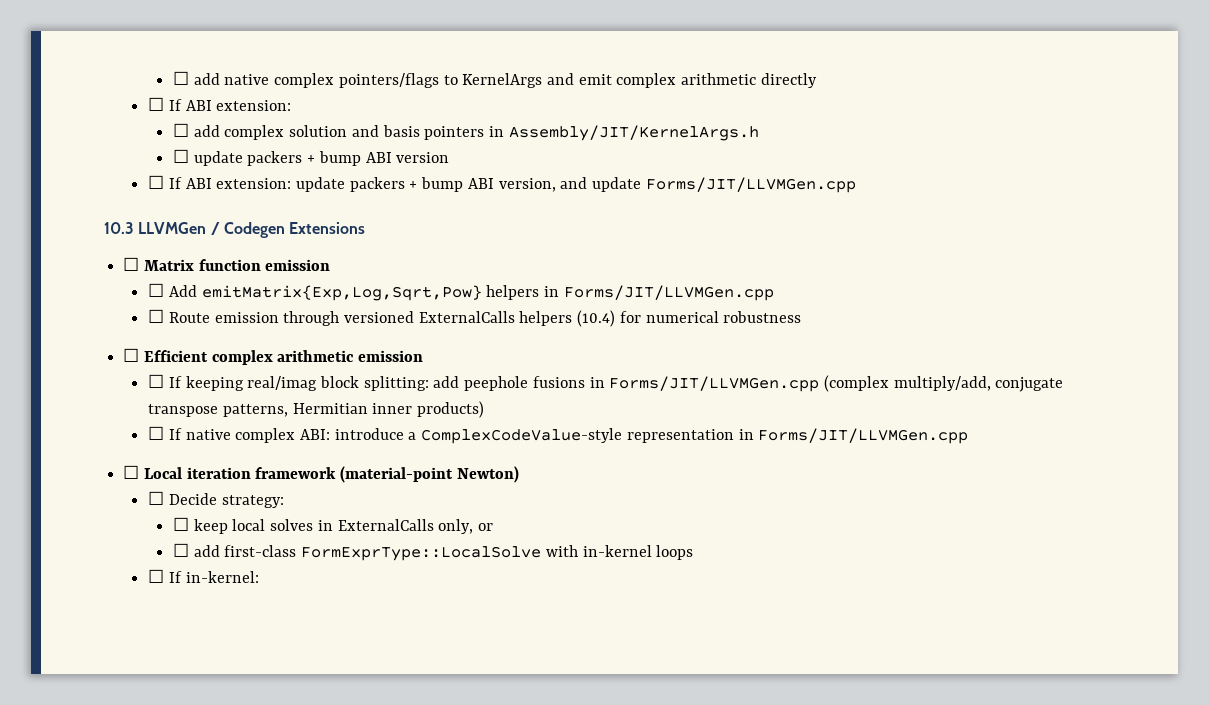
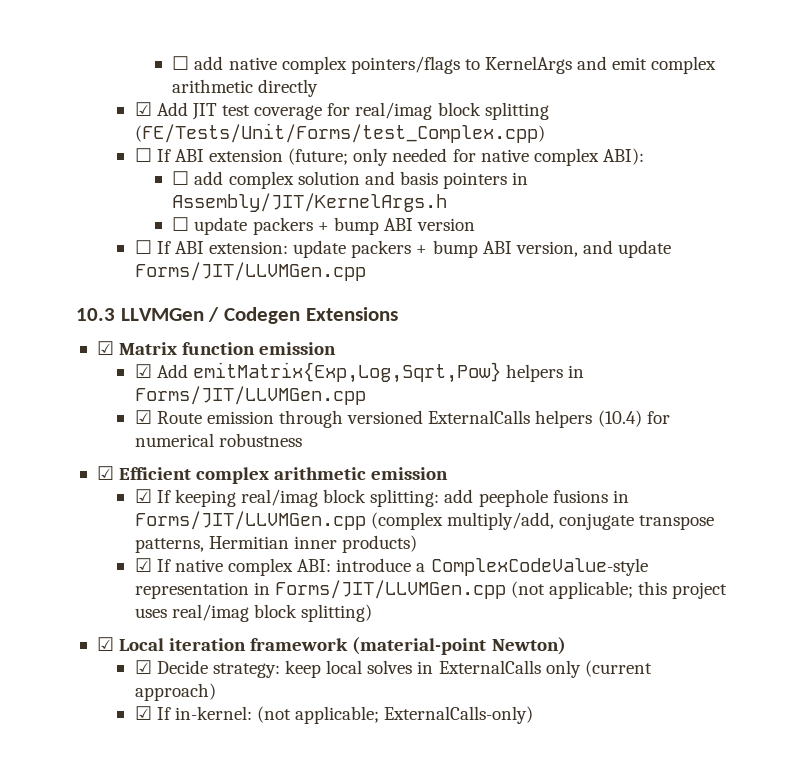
  ☐ add native complex pointers/flags to KernelArgs and emit complex arithmetic directly
- ☐ If ABI extension:
+ ☑ Add JIT test coverage for real/imag block splitting (FE/Tests/Unit/Forms/test_Complex.cpp)
+ ☐ If ABI extension (future; only needed for native complex ABI):
- ☐ Matrix function emission
+ ☑ Matrix function emission
- ☐ Add emitMatrix{Exp,Log,Sqrt,Pow} helpers in Forms/JIT/LLVMGen.cpp
+ ☑ Add emitMatrix{Exp,Log,Sqrt,Pow} helpers in Forms/JIT/LLVMGen.cpp
- ☐ Route emission through versioned ExternalCalls helpers (10.4) for numerical robustness
+ ☑ Route emission through versioned ExternalCalls helpers (10.4) for numerical robustness
- ☐ Efficient complex arithmetic emission
+ ☑ Efficient complex arithmetic emission
- ☐ If keeping real/imag block splitting: add peephole fusions in Forms/JIT/LLVMGen.cpp (complex multiply/add, conjugate transpose patterns, Hermitian inner products)
+ ☑ If keeping real/imag block splitting: add peephole fusions in Forms/JIT/LLVMGen.cpp (complex multiply/add, conjugate transpose patterns, Hermitian inner products)
- ☐ If native complex ABI: introduce a ComplexCodeValue-style representation in Forms/JIT/LLVMGen.cpp
- ☐ Local iteration framework (material-point Newton)
+ ☑ If native complex ABI: introduce a ComplexCodeValue-style representation in Forms/JIT/LLVMGen.cpp (not applicable; this project uses real/imag block splitting)
+ ☑ Local iteration framework (material-point Newton)
- ☐ Decide strategy:
- ☐ keep local solves in ExternalCalls only, or
- ☐ add first-class FormExprType::LocalSolve with in-kernel loops
- ☐ If in-kernel:
+ ☑ Decide strategy: keep local solves in ExternalCalls only (current approach)
+ ☑ If in-kernel: (not applicable; ExternalCalls-only)

